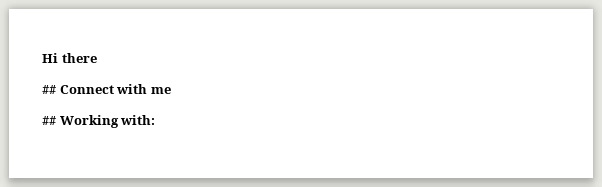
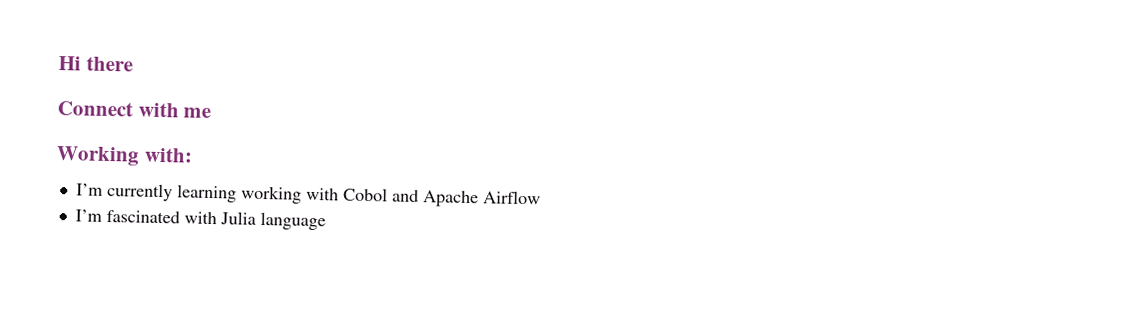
- ## Connect with me
+ Connect with me
- ## Working with:
+ Working with:
+ I’m currently learning working with Cobol and Apache Airflow
+ I’m fascinated with Julia language

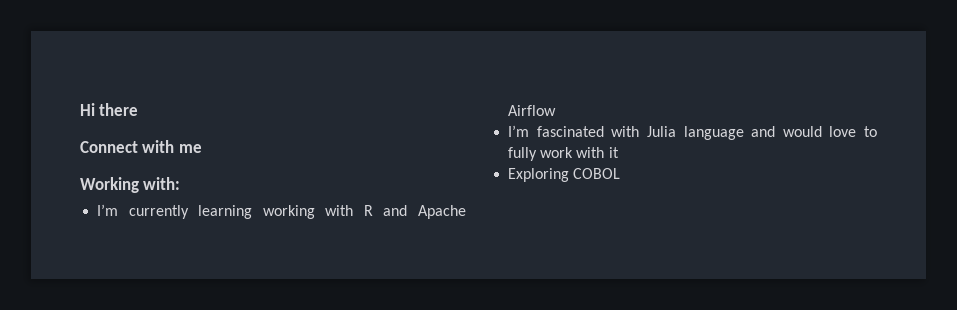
- I’m currently learning working with Cobol and Apache Airflow
+ I’m currently learning working with R and Apache Airflow
- I’m fascinated with Julia language
+ I’m fascinated with Julia language and would love to fully work with it
+ Exploring COBOL

